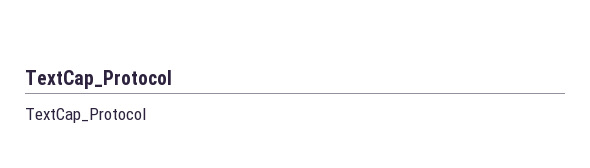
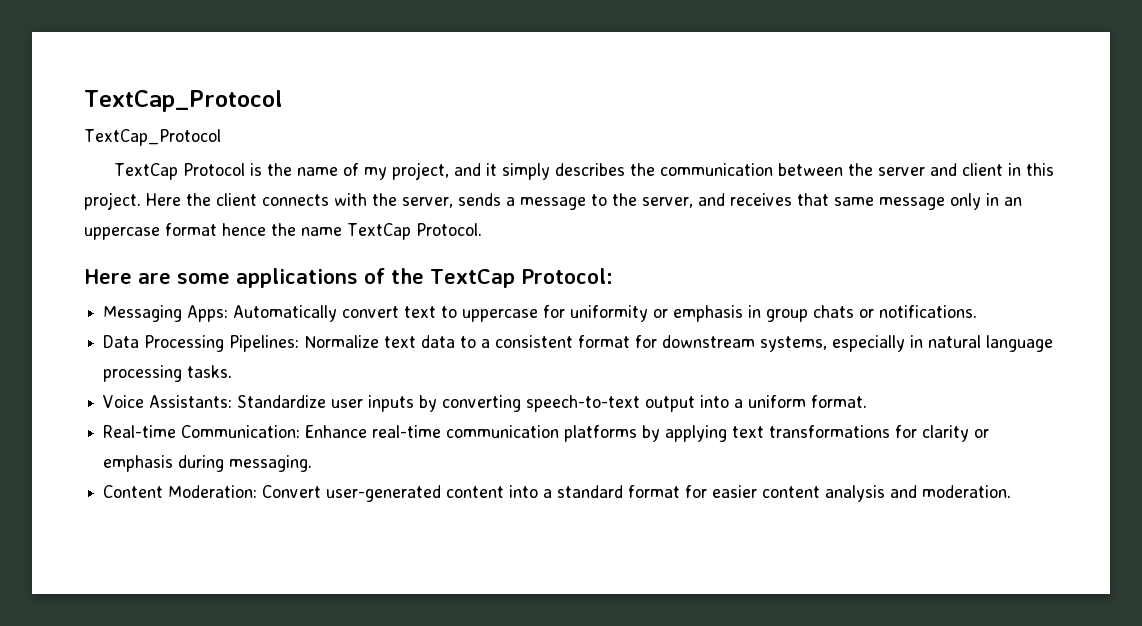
+ TextCap Protocol is the name of my project, and it simply describes the communication between the server and client in this project. Here the client connects with the server, sends a message to the server, and receives that same message only in an uppercase format hence the name TextCap Protocol.
+ Here are some applications of the TextCap Protocol:
+ Messaging Apps: Automatically convert text to uppercase for uniformity or emphasis in group chats or notifications.
+ Data Processing Pipelines: Normalize text data to a consistent format for downstream systems, especially in natural language processing tasks.
+ Voice Assistants: Standardize user inputs by converting speech-to-text output into a uniform format.
+ Real-time Communication: Enhance real-time communication platforms by applying text transformations for clarity or emphasis during messaging.
+ Content Moderation: Convert user-generated content into a standard format for easier content analysis and moderation.

